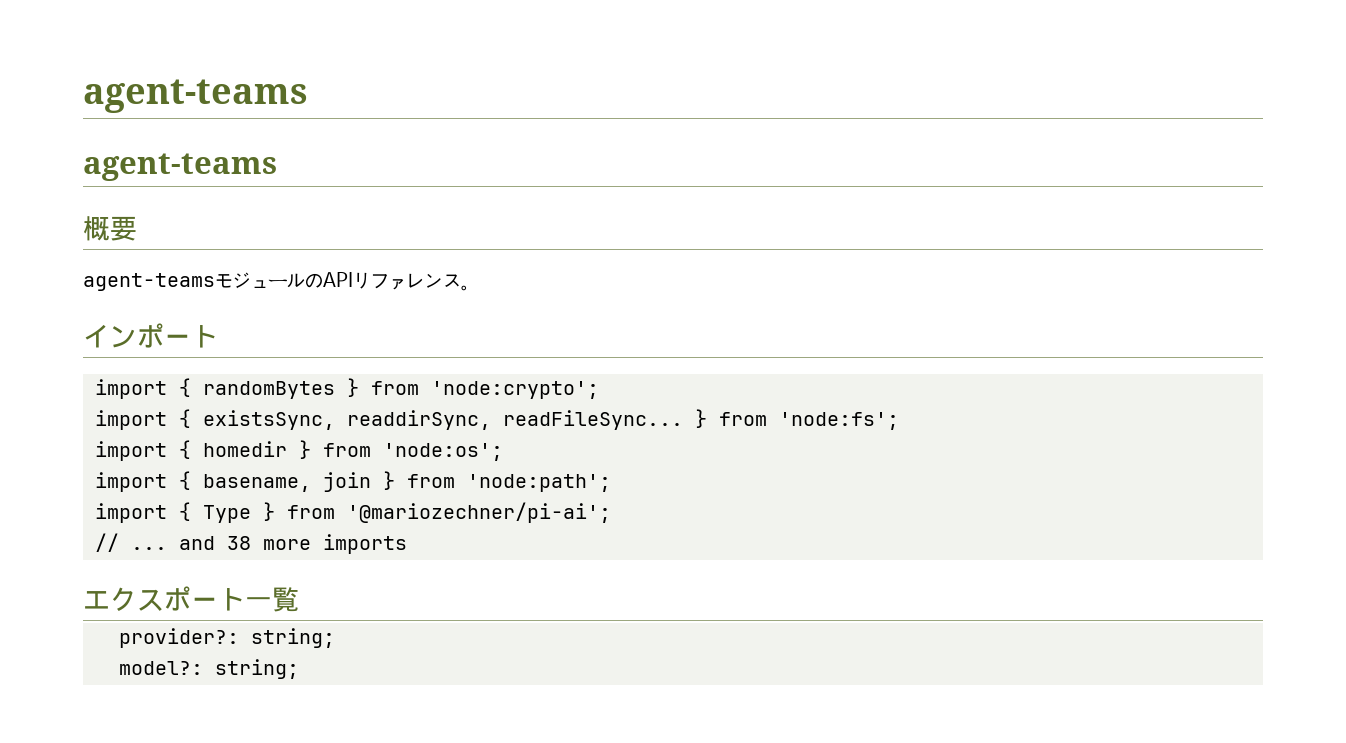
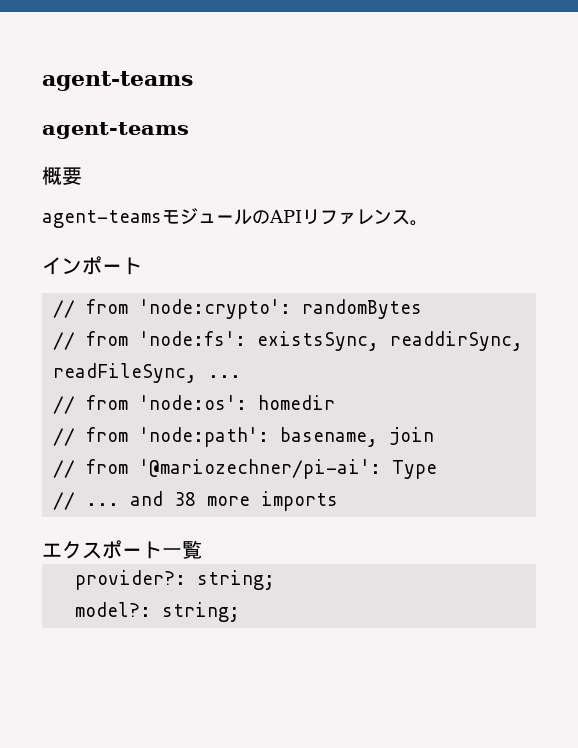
- import { randomBytes } from 'node:crypto';
- import { existsSync, readdirSync, readFileSync... } from 'node:fs';
- import { homedir } from 'node:os';
- import { basename, join } from 'node:path';
- import { Type } from '@mariozechner/pi-ai';
+ // from 'node:crypto': randomBytes
+ // from 'node:fs': existsSync, readdirSync, readFileSync, ...
+ // from 'node:os': homedir
+ // from 'node:path': basename, join
+ // from '@mariozechner/pi-ai': Type

